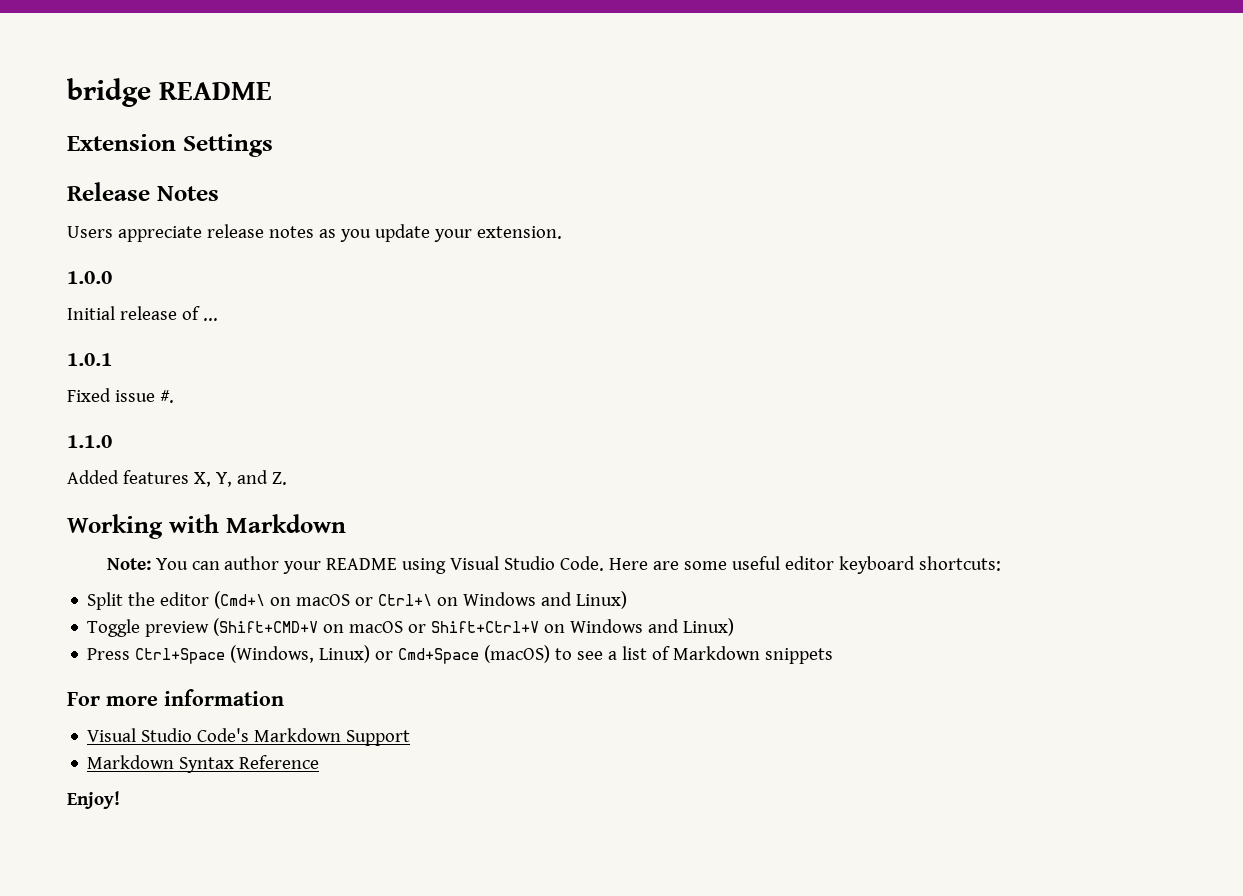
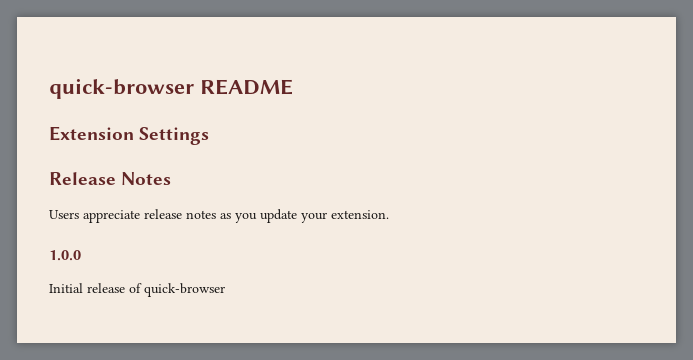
- bridge README
+ quick-browser README
- Initial release of ...
- 1.0.1
- Fixed issue #.
- 1.1.0
- Added features X, Y, and Z.
- Working with Markdown
- Note: You can author your README using Visual Studio Code. Here are some useful editor keyboard shortcuts:
- Split the editor (Cmd+\ on macOS or Ctrl+\ on Windows and Linux)
- Toggle preview (Shift+CMD+V on macOS or Shift+Ctrl+V on Windows and Linux)
- Press Ctrl+Space (Windows, Linux) or Cmd+Space (macOS) to see a list of Markdown snippets
- For more information
- Visual Studio Code's Markdown Support
- Markdown Syntax Reference
- Enjoy!
+ Initial release of quick-browser

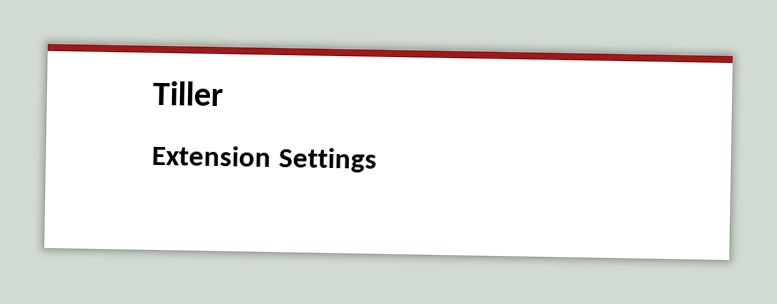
- quick-browser README
+ Tiller
- Release Notes
- Users appreciate release notes as you update your extension.
- 1.0.0
- Initial release of quick-browser

